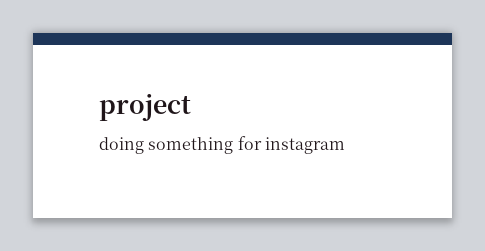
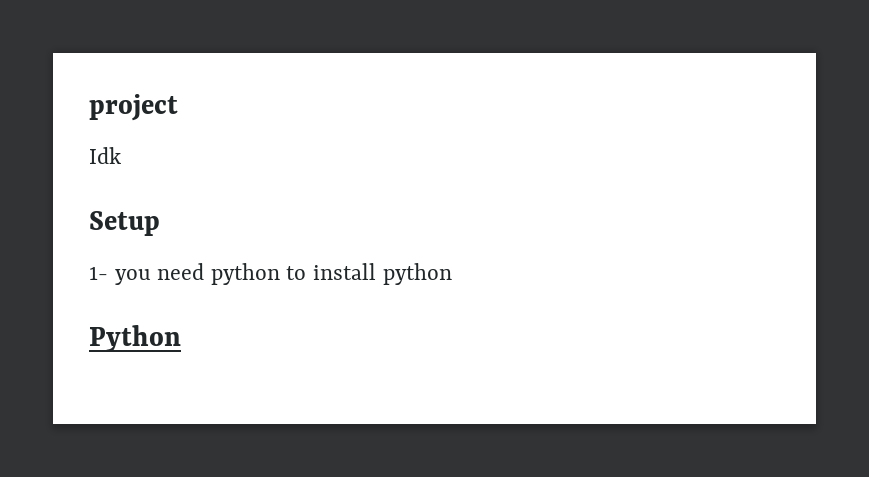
- doing something for instagram
+ Idk
+ Setup
+ 1- you need python to install python
+ Python

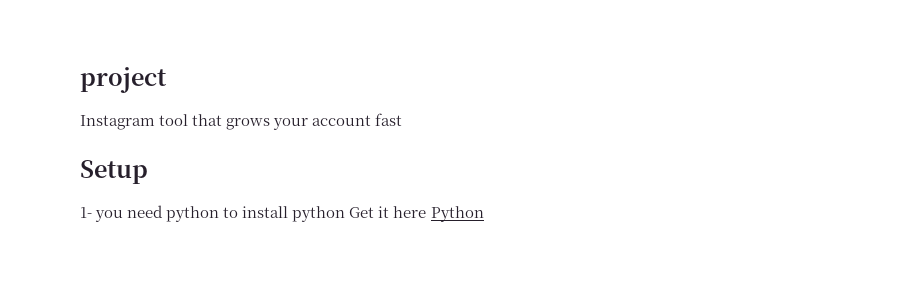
- Idk
+ Instagram tool that grows your account fast
- 1- you need python to install python
- Python
+ 1- you need python to install python Get it here Python

